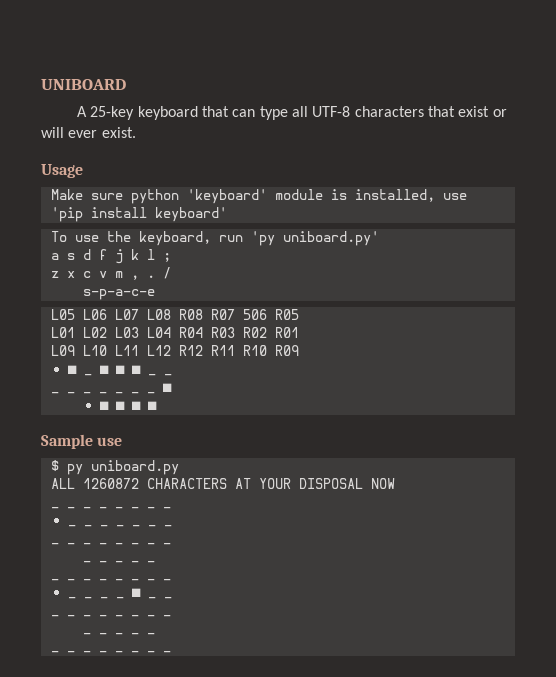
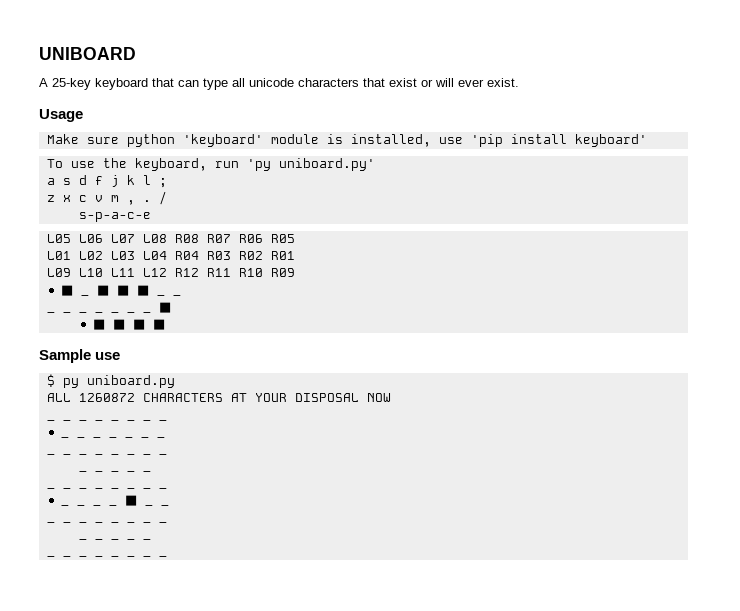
- A 25-key keyboard that can type all UTF-8 characters that exist or will ever exist.
+ A 25-key keyboard that can type all unicode characters that exist or will ever exist.
- L05 L06 L07 L08 R08 R07 506 R05
+ L05 L06 L07 L08 R08 R07 R06 R05

